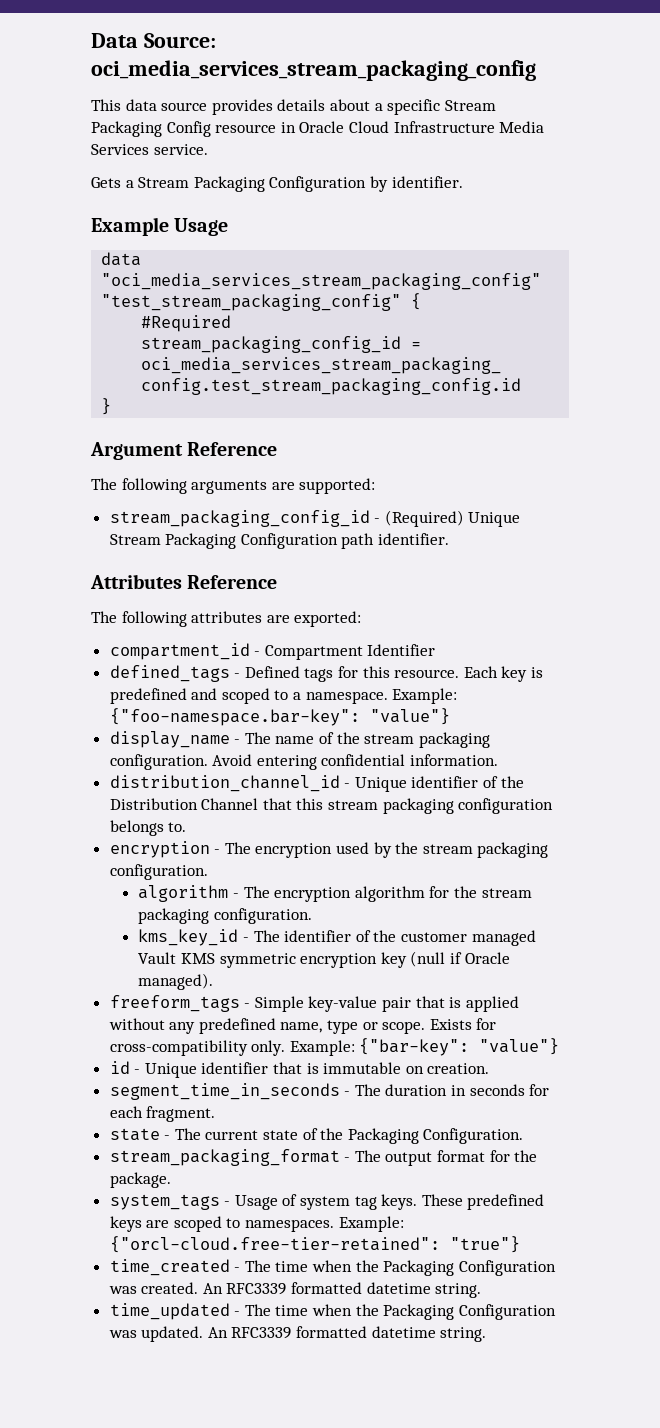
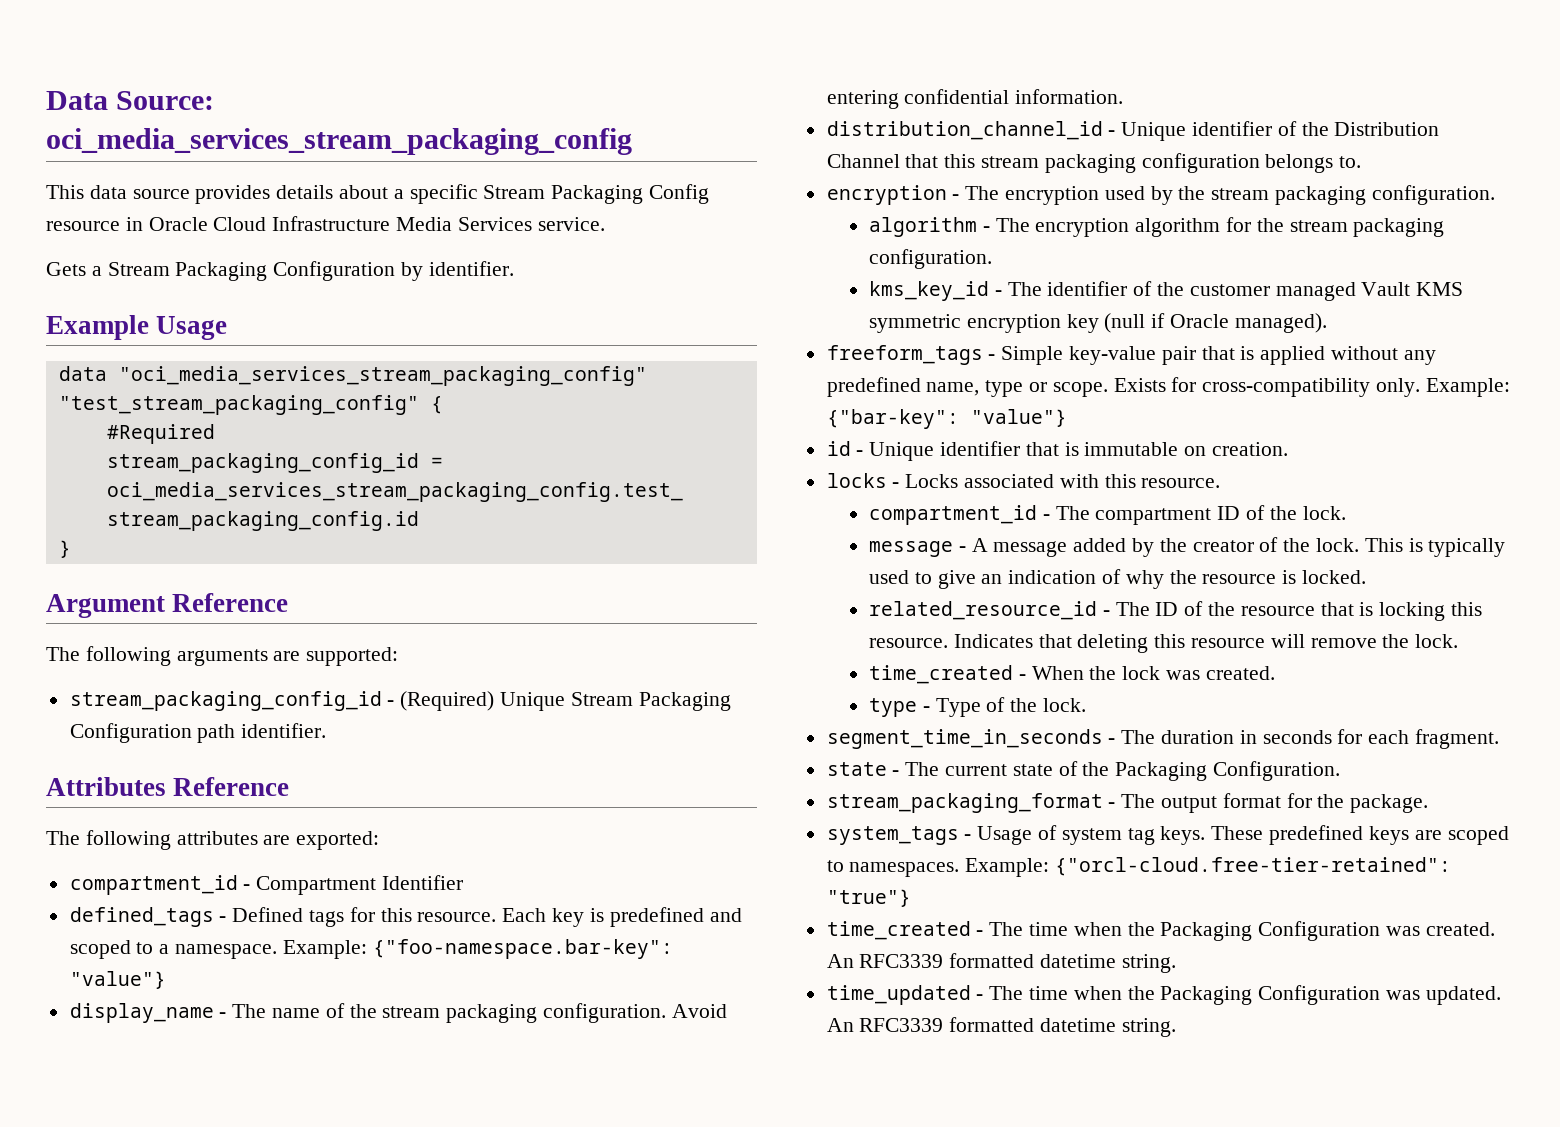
+ locks - Locks associated with this resource.
+ compartment_id - The compartment ID of the lock.
+ message - A message added by the creator of the lock. This is typically used to give an indication of why the resource is locked.
+ related_resource_id - The ID of the resource that is locking this resource. Indicates that deleting this resource will remove the lock.
+ time_created - When the lock was created.
+ type - Type of the lock.

